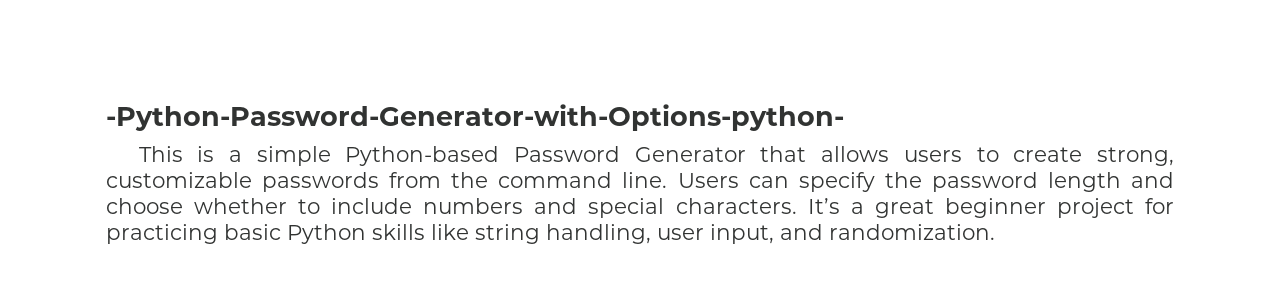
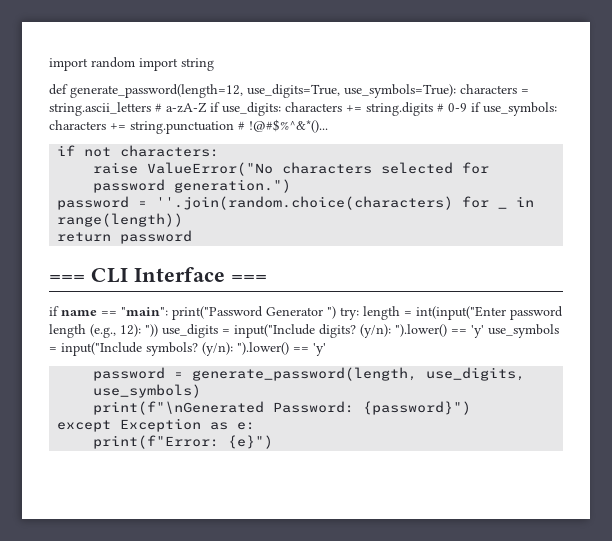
- -Python-Password-Generator-with-Options-python-
- This is a simple Python-based Password Generator that allows users to create strong, customizable passwords from the command line. Users can specify the password length and choose whether to include numbers and special characters. It’s a great beginner project for practicing basic Python skills like string handling, user input, and randomization.
+ import random import string
+ def generate_password(length=12, use_digits=True, use_symbols=True): characters = string.ascii_letters # a-zA-Z if use_digits: characters += string.digits # 0-9 if use_symbols: characters += string.punctuation # !@#$%^&*()...
+ if not characters:
+ raise ValueError("No characters selected for password generation.")
+ password = ''.join(random.choice(characters) for _ in range(length))
+ return password
+ === CLI Interface ===
+ if name == "main": print("Password Generator ") try: length = int(input("Enter password length (e.g., 12): ")) use_digits = input("Include digits? (y/n): ").lower() == 'y' use_symbols = input("Include symbols? (y/n): ").lower() == 'y'
+ password = generate_password(length, use_digits, use_symbols)
+ print(f"\nGenerated Password: {password}")
+ except Exception as e:
+ print(f"Error: {e}")

